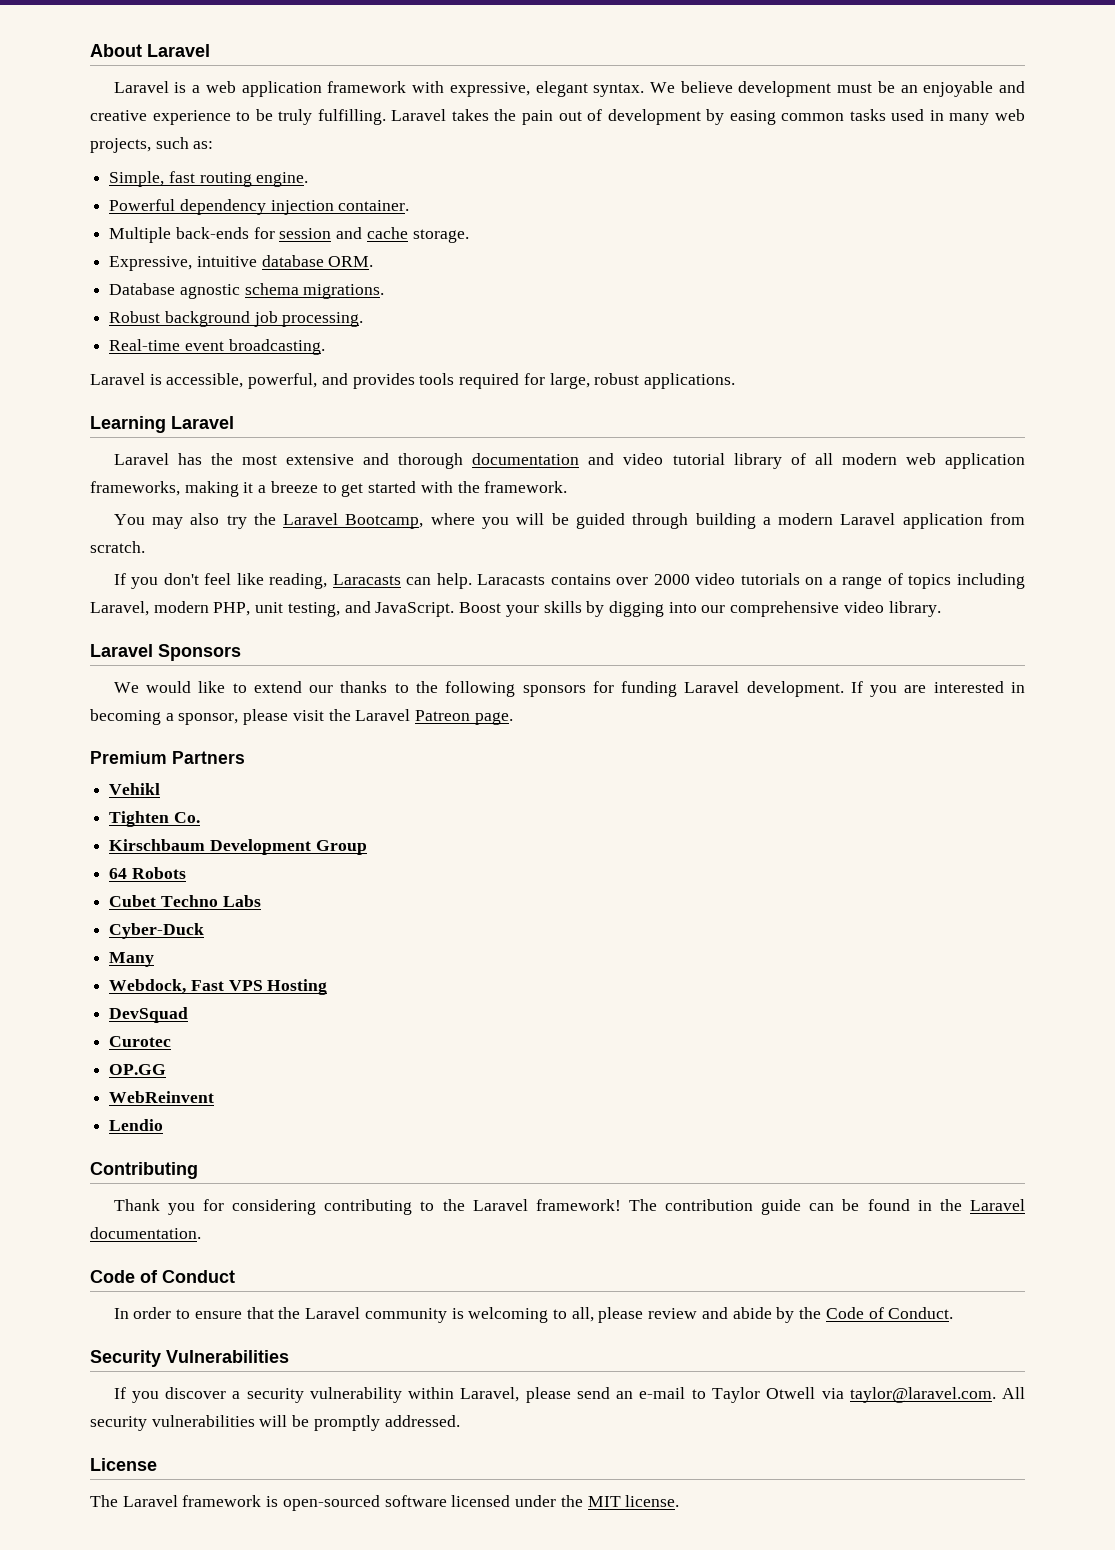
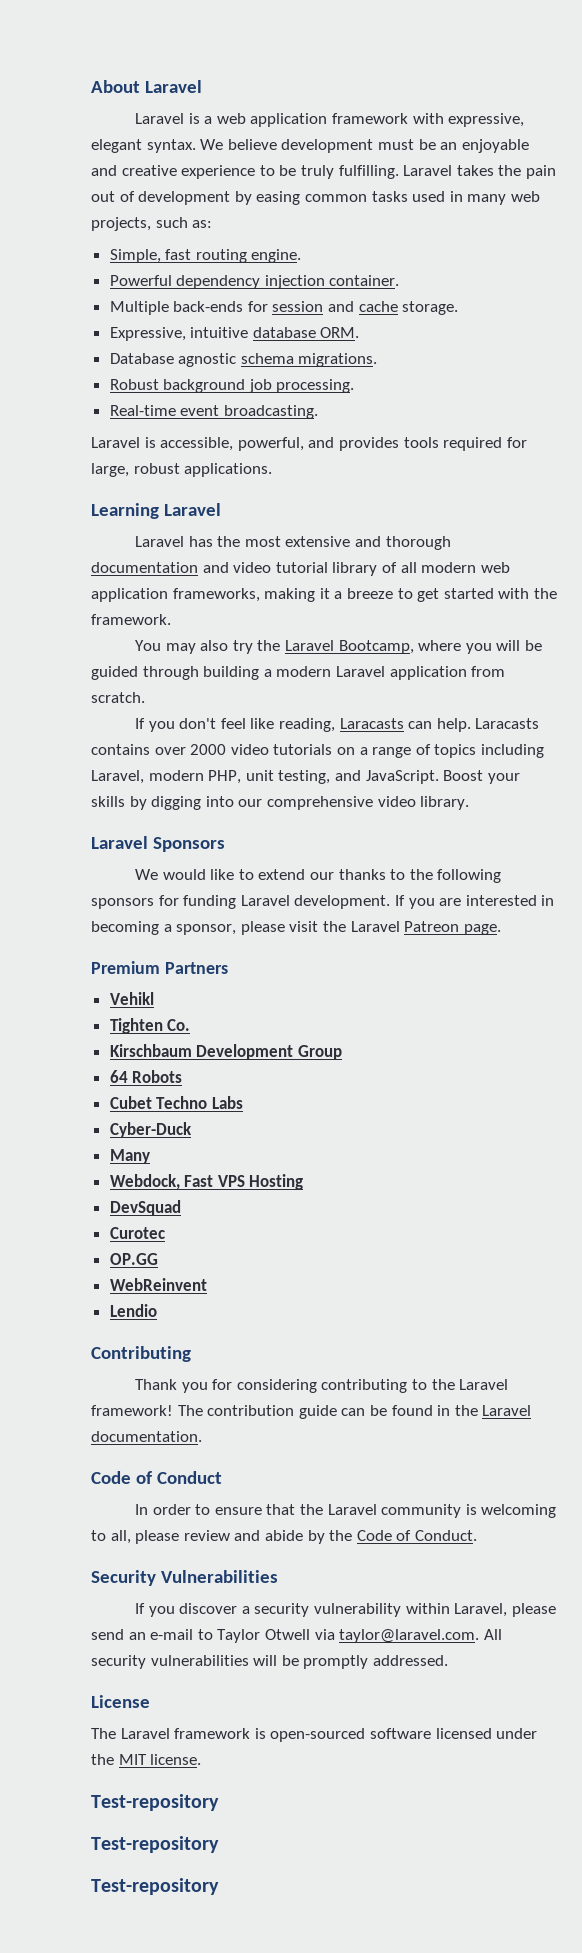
  The Laravel framework is open-sourced software licensed under the MIT license.
+ Test-repository
+ Test-repository
+ Test-repository

